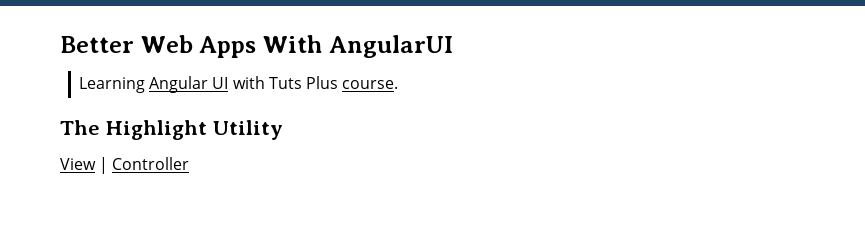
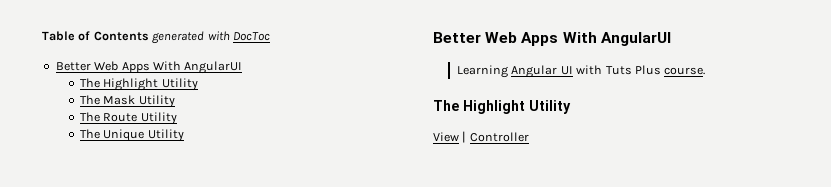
+ Table of Contents generated with DocToc
+ Better Web Apps With AngularUI
+ The Highlight Utility
+ The Mask Utility
+ The Route Utility
+ The Unique Utility

